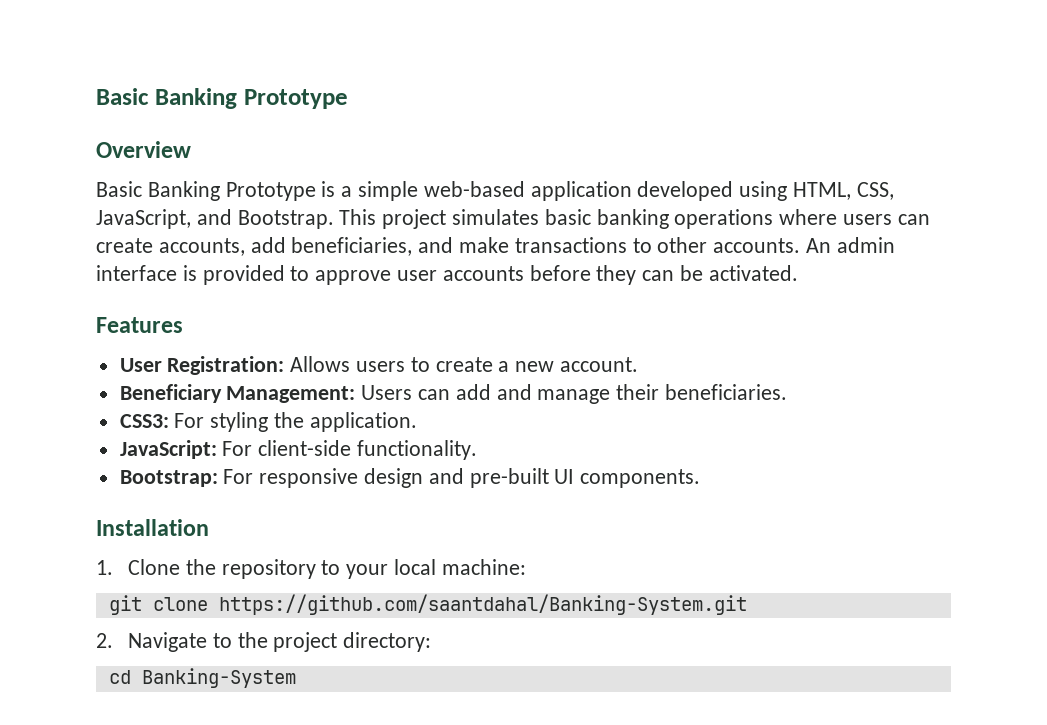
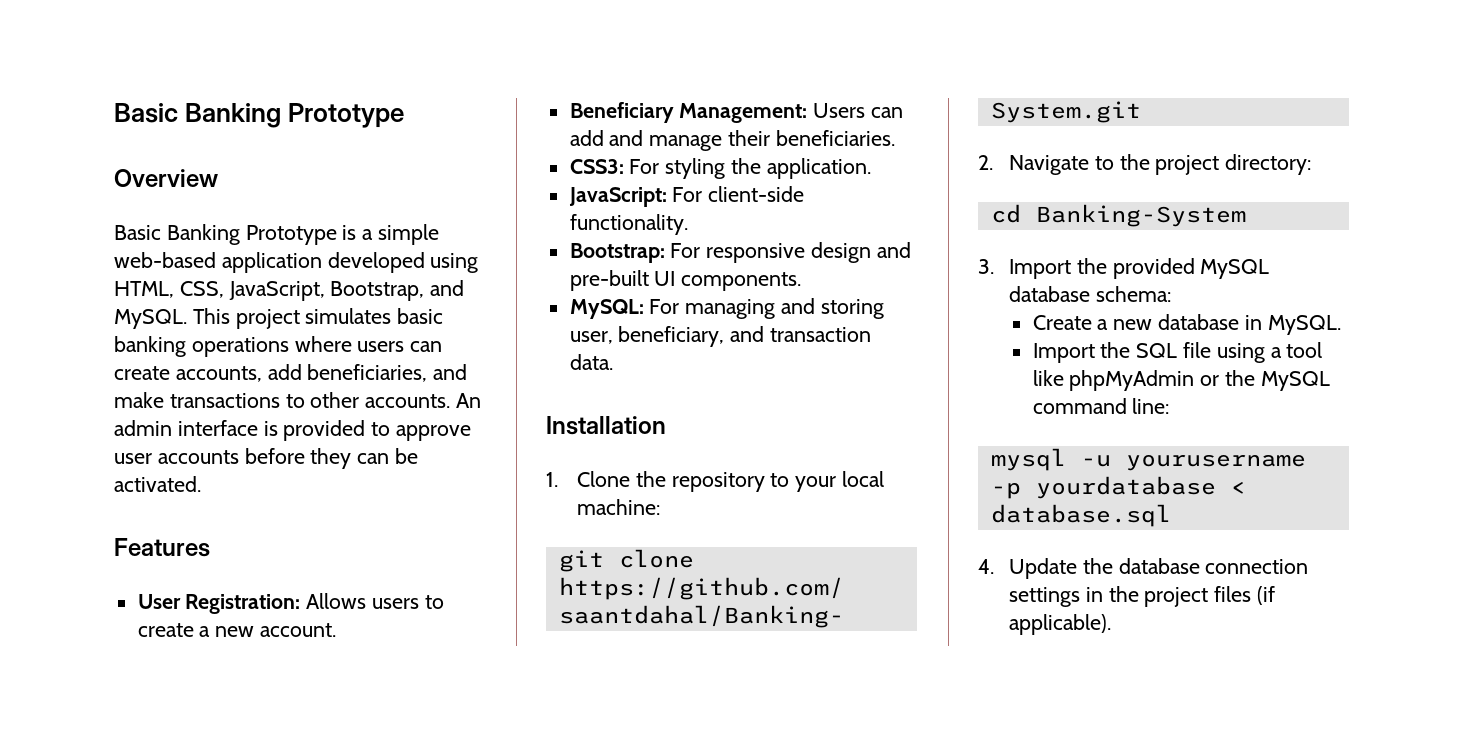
- Basic Banking Prototype is a simple web-based application developed using HTML, CSS, JavaScript, and Bootstrap.
+ Basic Banking Prototype is a simple web-based application developed using HTML, CSS, JavaScript, Bootstrap, and MySQL.
+ MySQL: For managing and storing user, beneficiary, and transaction data.
+ 3. Import the provided MySQL database schema:
+ Create a new database in MySQL.
+ Import the SQL file using a tool like phpMyAdmin or the MySQL command line:
+ mysql -u yourusername -p yourdatabase < database.sql
+ 4. Update the database connection settings in the project files (if applicable).

